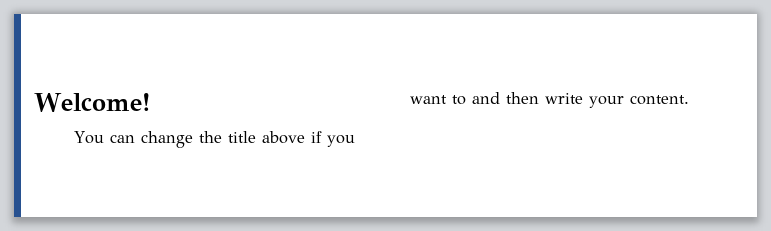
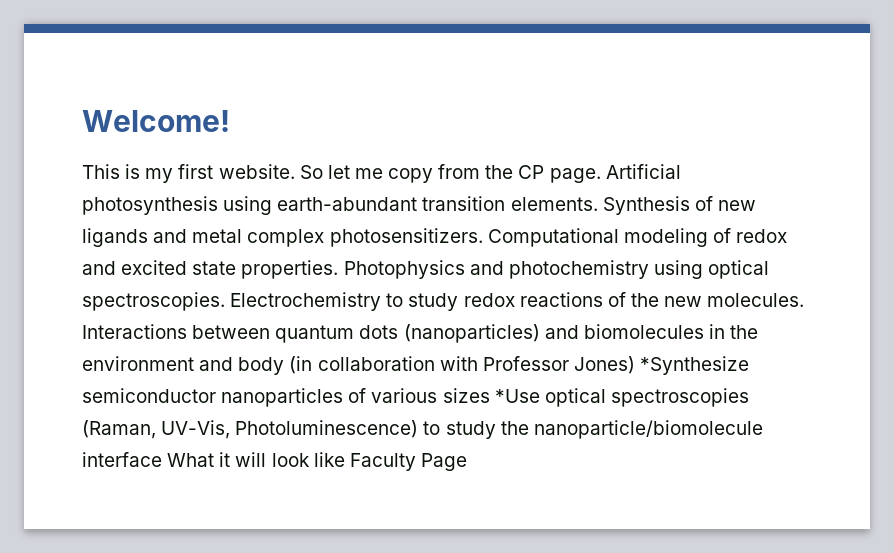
- You can change the title above if you want to and then write your content.
+ This is my first website. So let me copy from the CP page. Artificial photosynthesis using earth-abundant transition elements. Synthesis of new ligands and metal complex photosensitizers. Computational modeling of redox and excited state properties. Photophysics and photochemistry using optical spectroscopies. Electrochemistry to study redox reactions of the new molecules. Interactions between quantum dots (nanoparticles) and biomolecules in the environment and body (in collaboration with Professor Jones) *Synthesize semiconductor nanoparticles of various sizes *Use optical spectroscopies (Raman, UV-Vis, Photoluminescence) to study the nanoparticle/biomolecule interface What it will look like Faculty Page

